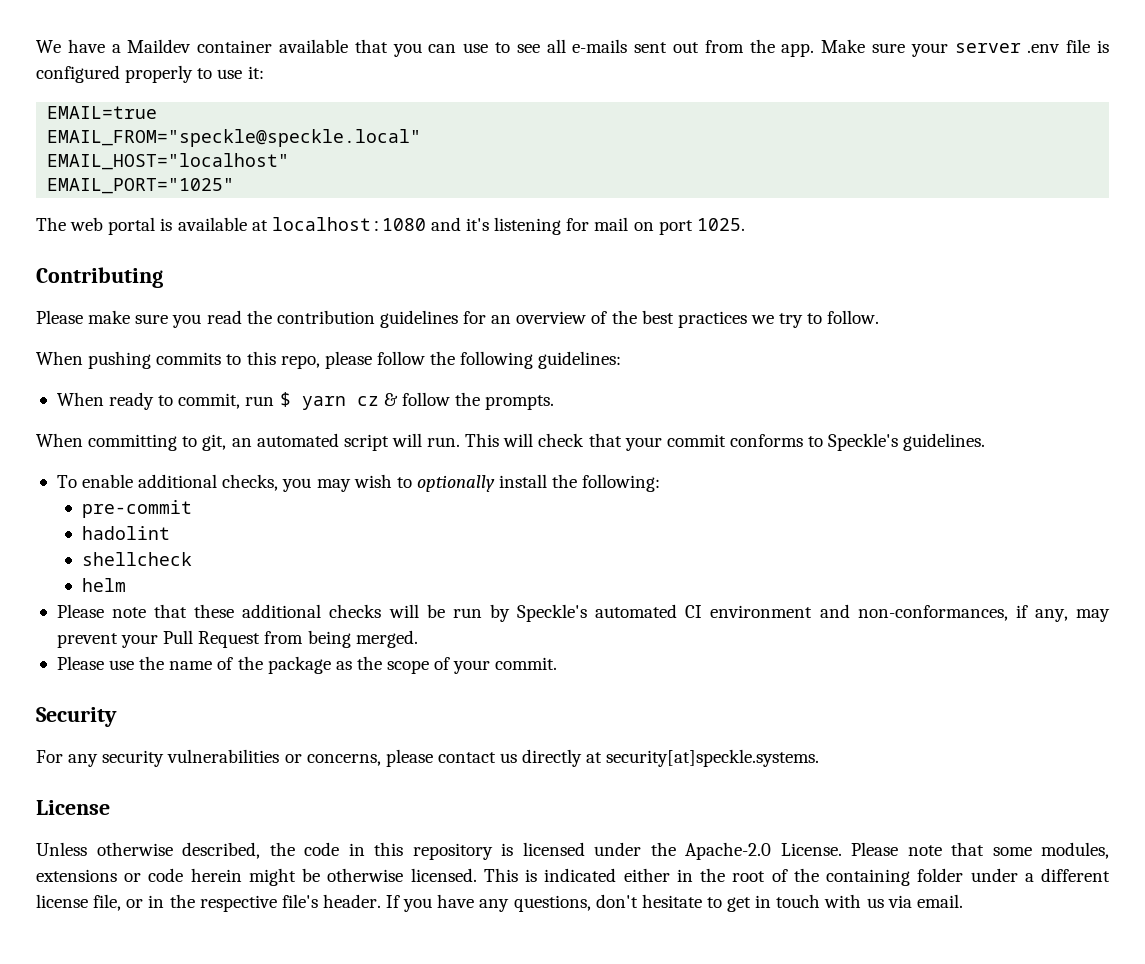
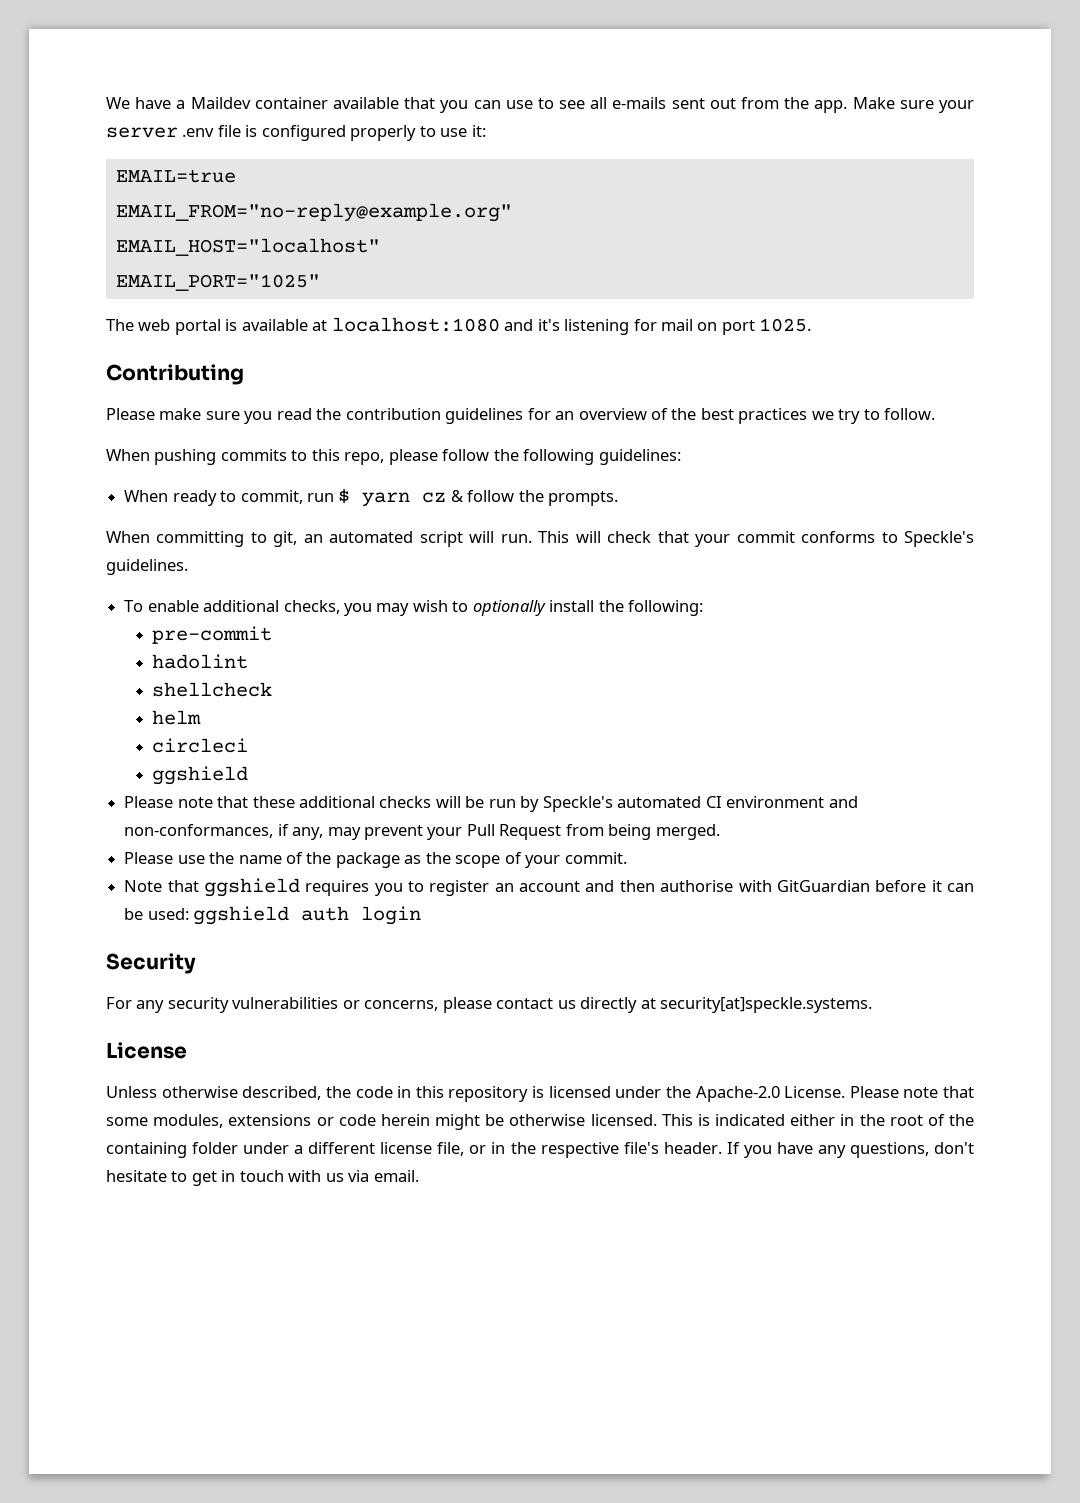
- EMAIL_FROM="speckle@speckle.local"
+ EMAIL_FROM="no-reply@example.org"
+ circleci
+ ggshield
+ Note that ggshield requires you to register an account and then authorise with GitGuardian before it can be used: ggshield auth login

